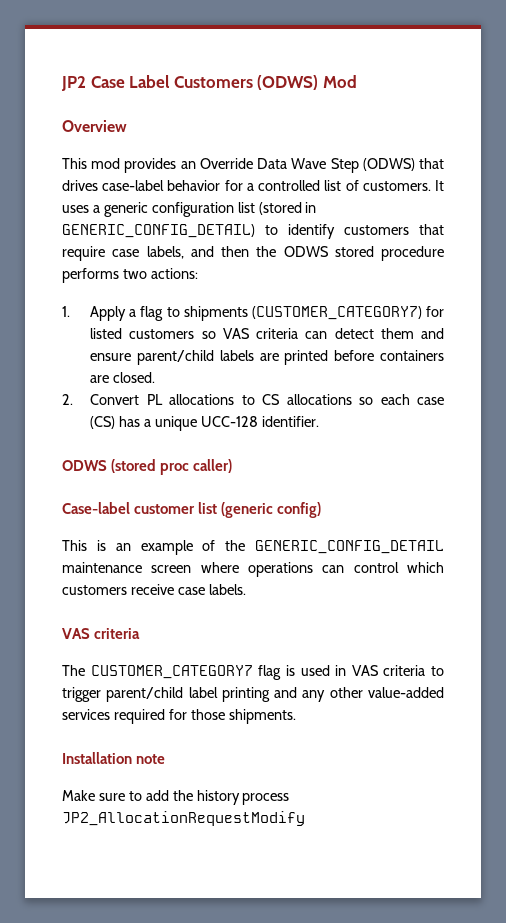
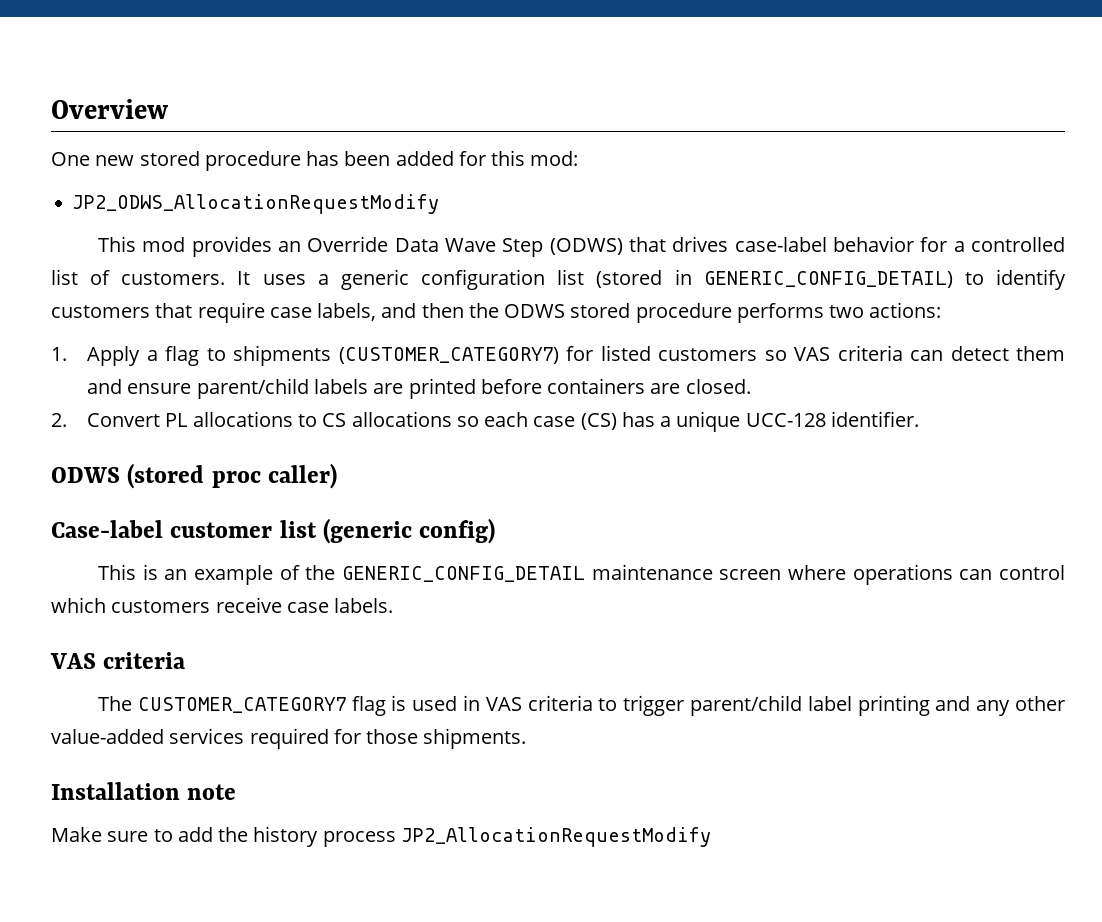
- JP2 Case Label Customers (ODWS) Mod
  Overview
+ One new stored procedure has been added for this mod:
+ JP2_ODWS_AllocationRequestModify

